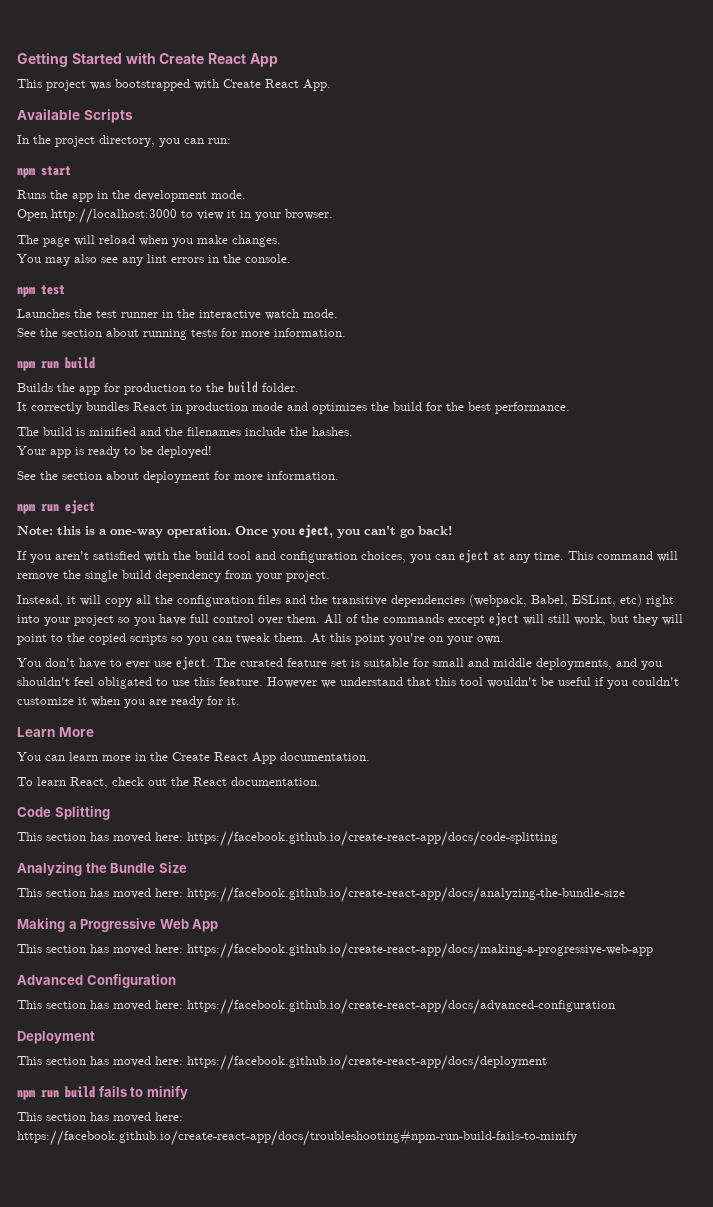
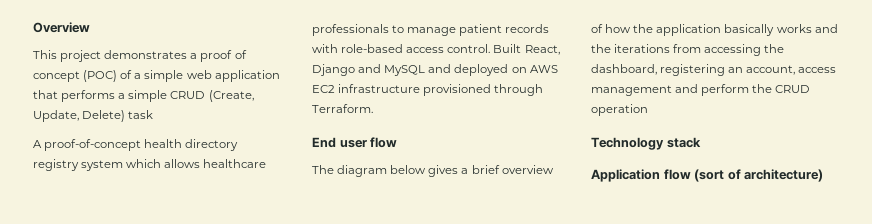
- Getting Started with Create React App
- This project was bootstrapped with Create React App.
- Available Scripts
- In the project directory, you can run:
- npm start
- Runs the app in the development mode.
- Open http://localhost:3000 to view it in your browser.
- The page will reload when you make changes.
- You may also see any lint errors in the console.
- npm test
- Launches the test runner in the interactive watch mode.
- See the section about running tests for more information.
- npm run build
- Builds the app for production to the build folder.
- It correctly bundles React in production mode and optimizes the build for the best performance.
- The build is minified and the filenames include the hashes.
- Your app is ready to be deployed!
- See the section about deployment for more information.
- npm run eject
- Note: this is a one-way operation. Once you eject, you can't go back!
- If you aren't satisfied with the build tool and configuration choices, you can eject at any time. This command will remove the single build dependency from your project.
- Instead, it will copy all the configuration files and the transitive dependencies (webpack, Babel, ESLint, etc) right into your project so you have full control over them. All of the commands except eject will still work, but they will point to the copied scripts so you can tweak them. At this point you're on your own.
- You don't have to ever use eject. The curated feature set is suitable for small and middle deployments, and you shouldn't feel obligated to use this feature. However we understand that this tool wouldn't be useful if you couldn't customize it when you are ready for it.
- Learn More
- You can learn more in the Create React App documentation.
- To learn React, check out the React documentation.
- Code Splitting
- This section has moved here: https://facebook.github.io/create-react-app/docs/code-splitting
- Analyzing the Bundle Size
- This section has moved here: https://facebook.github.io/create-react-app/docs/analyzing-the-bundle-size
- Making a Progressive Web App
- This section has moved here: https://facebook.github.io/create-react-app/docs/making-a-progressive-web-app
- Advanced Configuration
- This section has moved here: https://facebook.github.io/create-react-app/docs/advanced-configuration
- Deployment
- This section has moved here: https://facebook.github.io/create-react-app/docs/deployment
- npm run build fails to minify
- This section has moved here: https://facebook.github.io/create-react-app/docs/troubleshooting#npm-run-build-fails-to-minify
+ Overview
+ This project demonstrates a proof of concept (POC) of a simple web application that performs a simple CRUD (Create, Update, Delete) task
+ A proof-of-concept health directory registry system which allows healthcare professionals to manage patient records with role-based access control. Built React, Django and MySQL and deployed on AWS EC2 infrastructure provisioned through Terraform.
+ End user flow
+ The diagram below gives a brief overview of how the application basically works and the iterations from accessing the dashboard, registering an account, access management and perform the CRUD operation
+ Technology stack
+ Application flow (sort of architecture)

